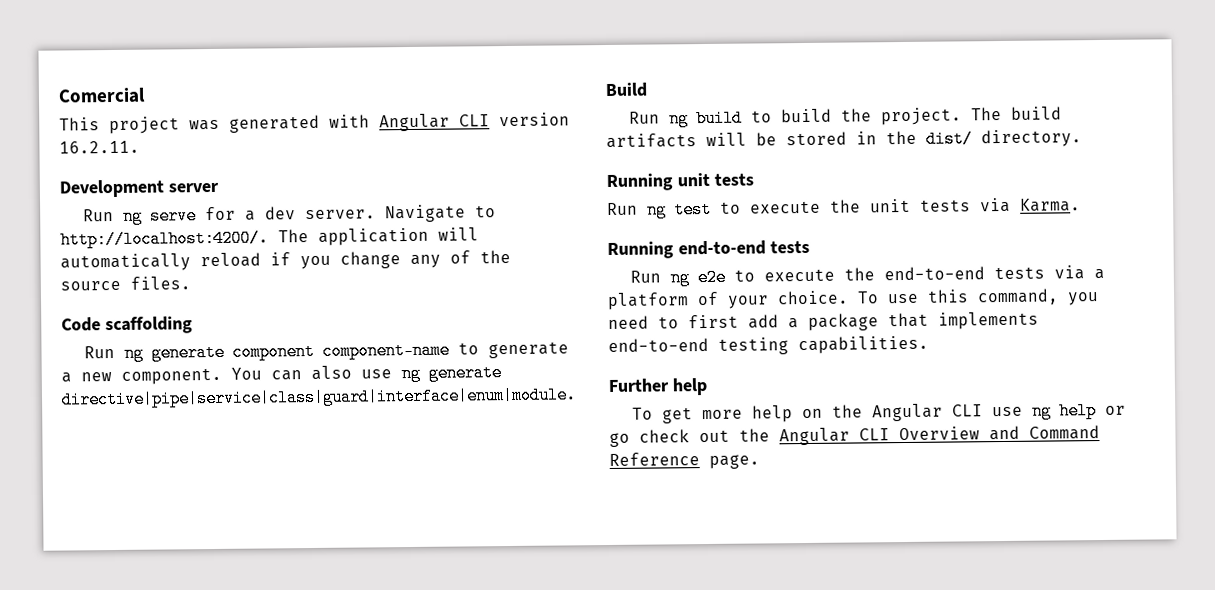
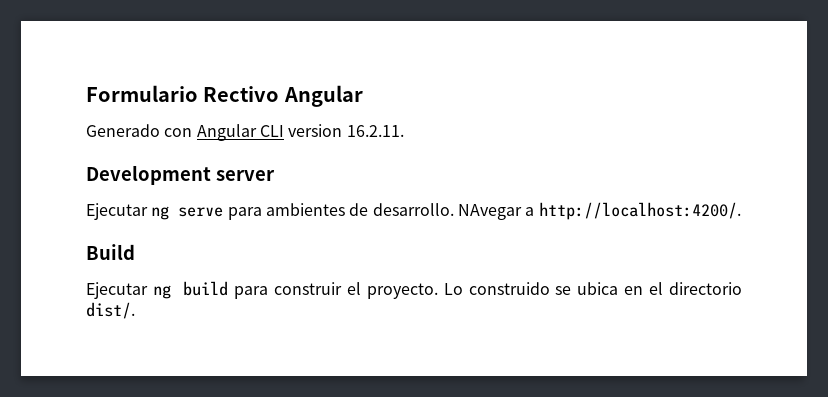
- Comercial
- This project was generated with Angular CLI version 16.2.11.
+ Formulario Rectivo Angular
+ Generado con Angular CLI version 16.2.11.
- Run ng serve for a dev server. Navigate to http://localhost:4200/. The application will automatically reload if you change any of the source files.
- Code scaffolding
- Run ng generate component component-name to generate a new component. You can also use ng generate directive|pipe|service|class|guard|interface|enum|module.
+ Ejecutar ng serve para ambientes de desarrollo. NAvegar a http://localhost:4200/.
- Run ng build to build the project. The build artifacts will be stored in the dist/ directory.
- Running unit tests
- Run ng test to execute the unit tests via Karma.
- Running end-to-end tests
- Run ng e2e to execute the end-to-end tests via a platform of your choice. To use this command, you need to first add a package that implements end-to-end testing capabilities.
- Further help
- To get more help on the Angular CLI use ng help or go check out the Angular CLI Overview and Command Reference page.
+ Ejecutar ng build para construir el proyecto. Lo construido se ubica en el directorio dist/.

